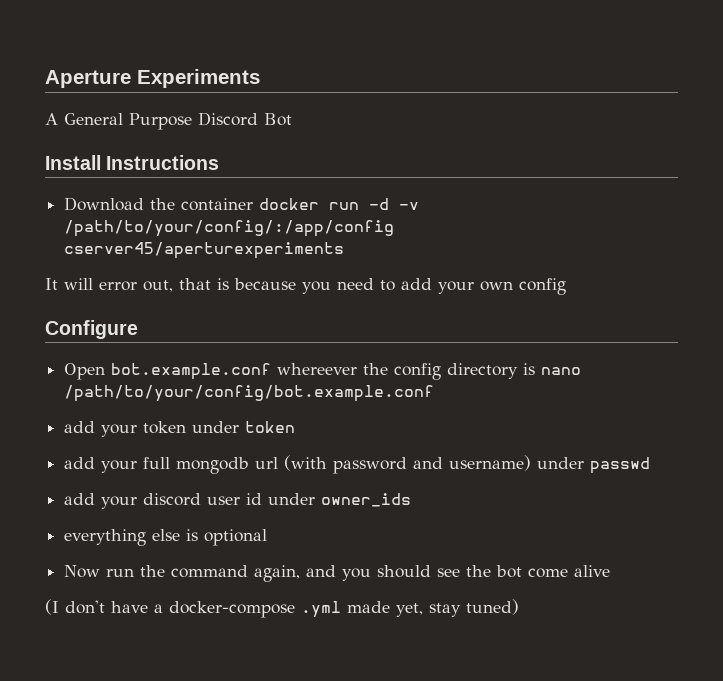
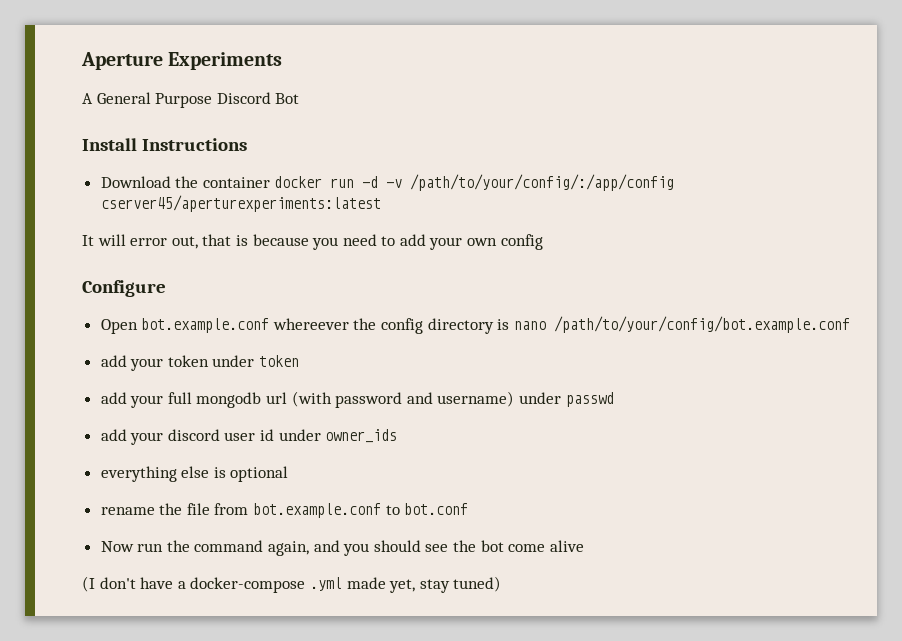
- Download the container docker run -d -v /path/to/your/config/:/app/config cserver45/aperturexperiments
+ Download the container docker run -d -v /path/to/your/config/:/app/config cserver45/aperturexperiments:latest
+ rename the file from bot.example.conf to bot.conf

